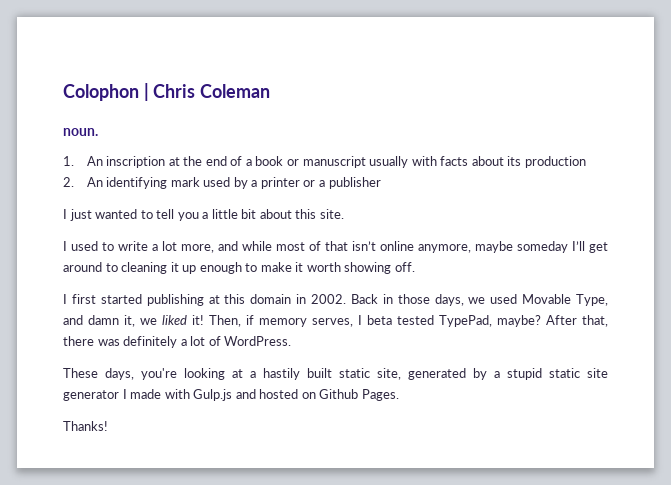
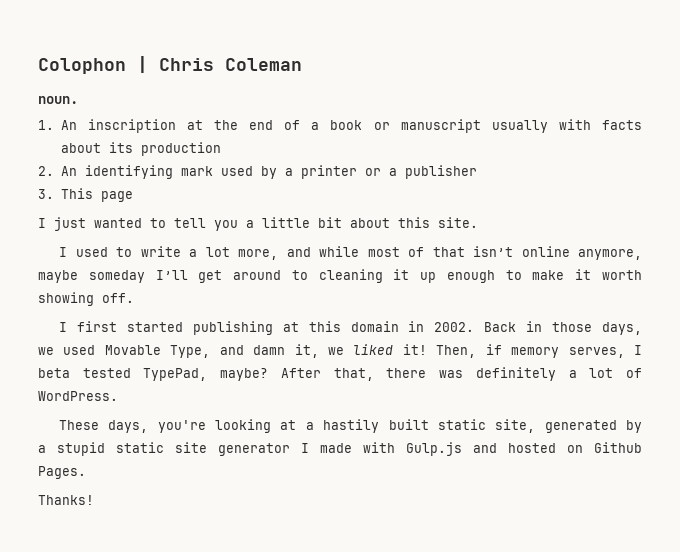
+ 3. This page

